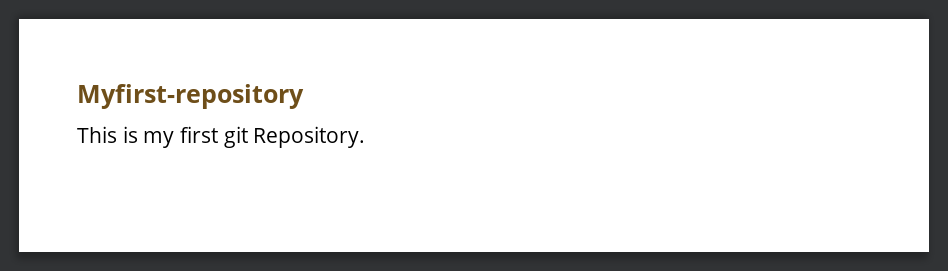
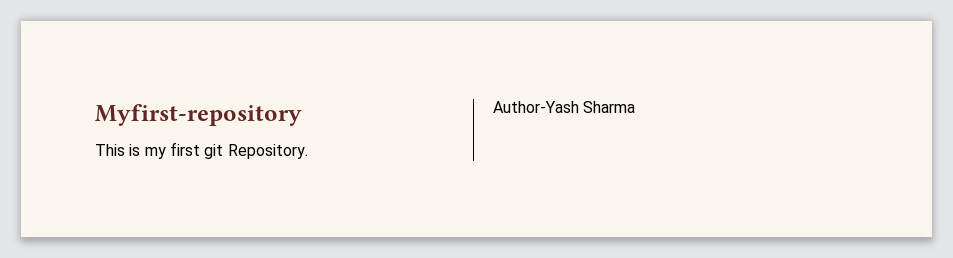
+ Author-Yash Sharma

